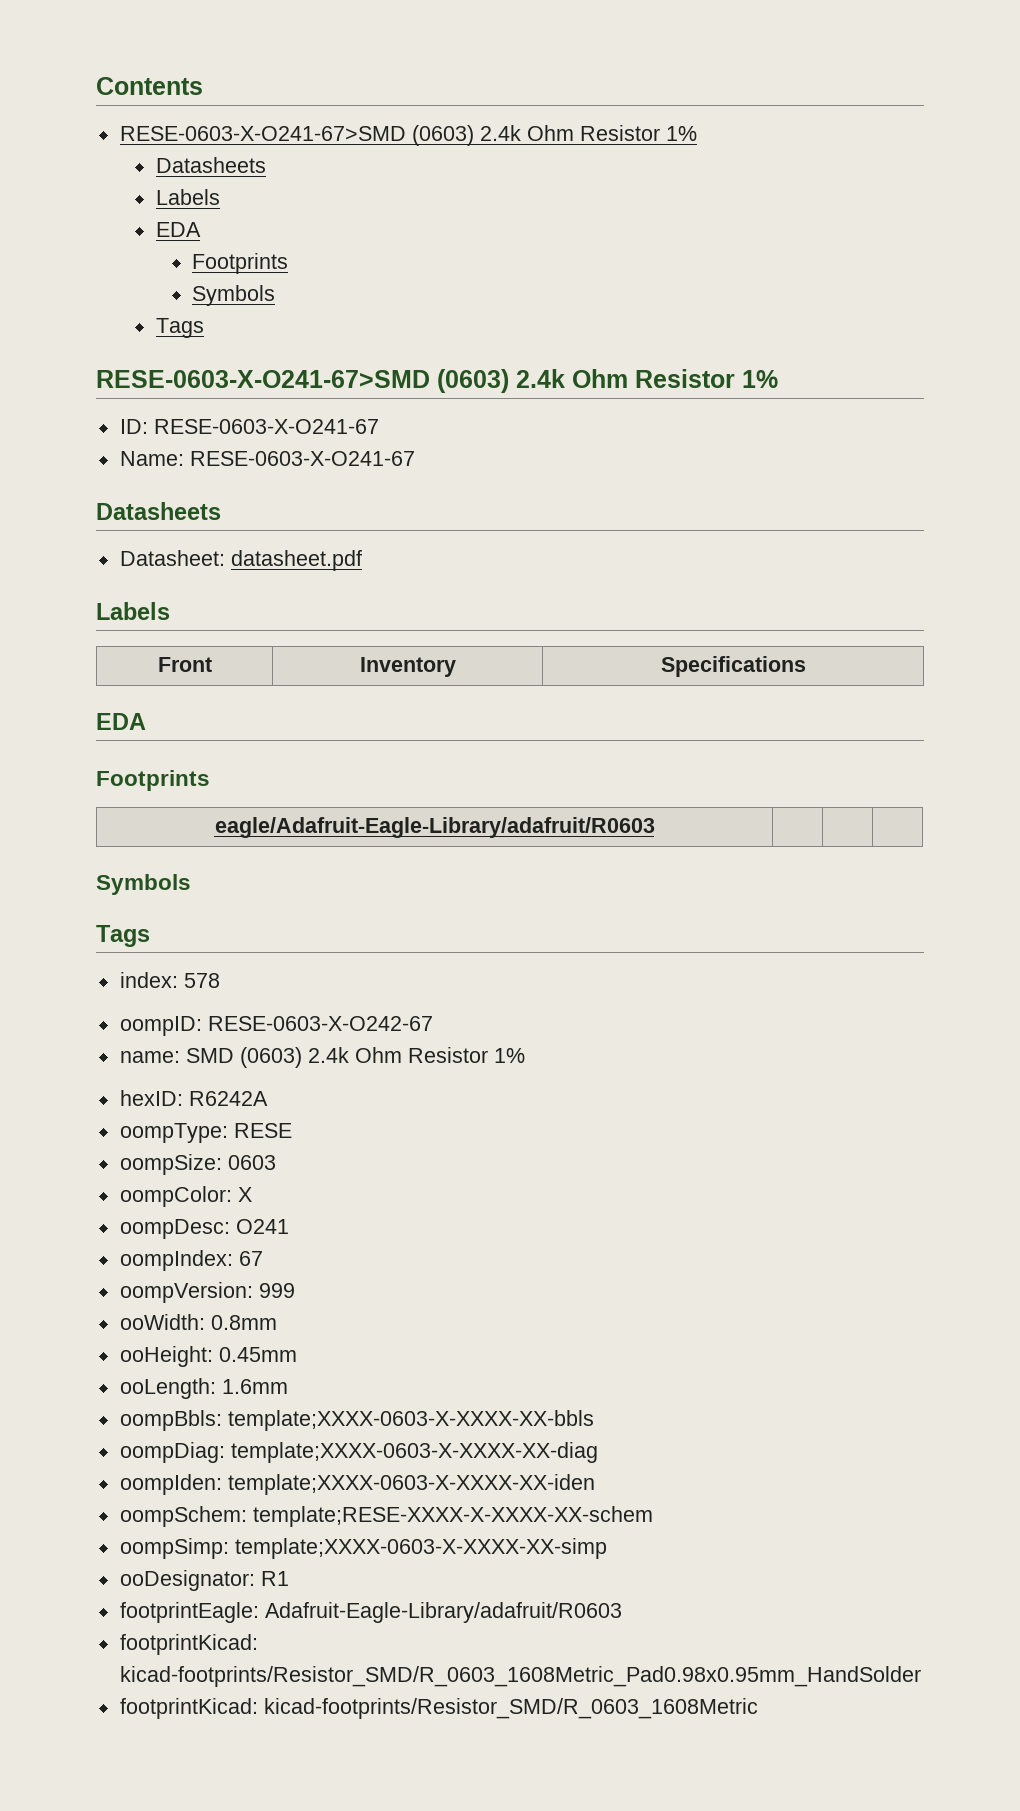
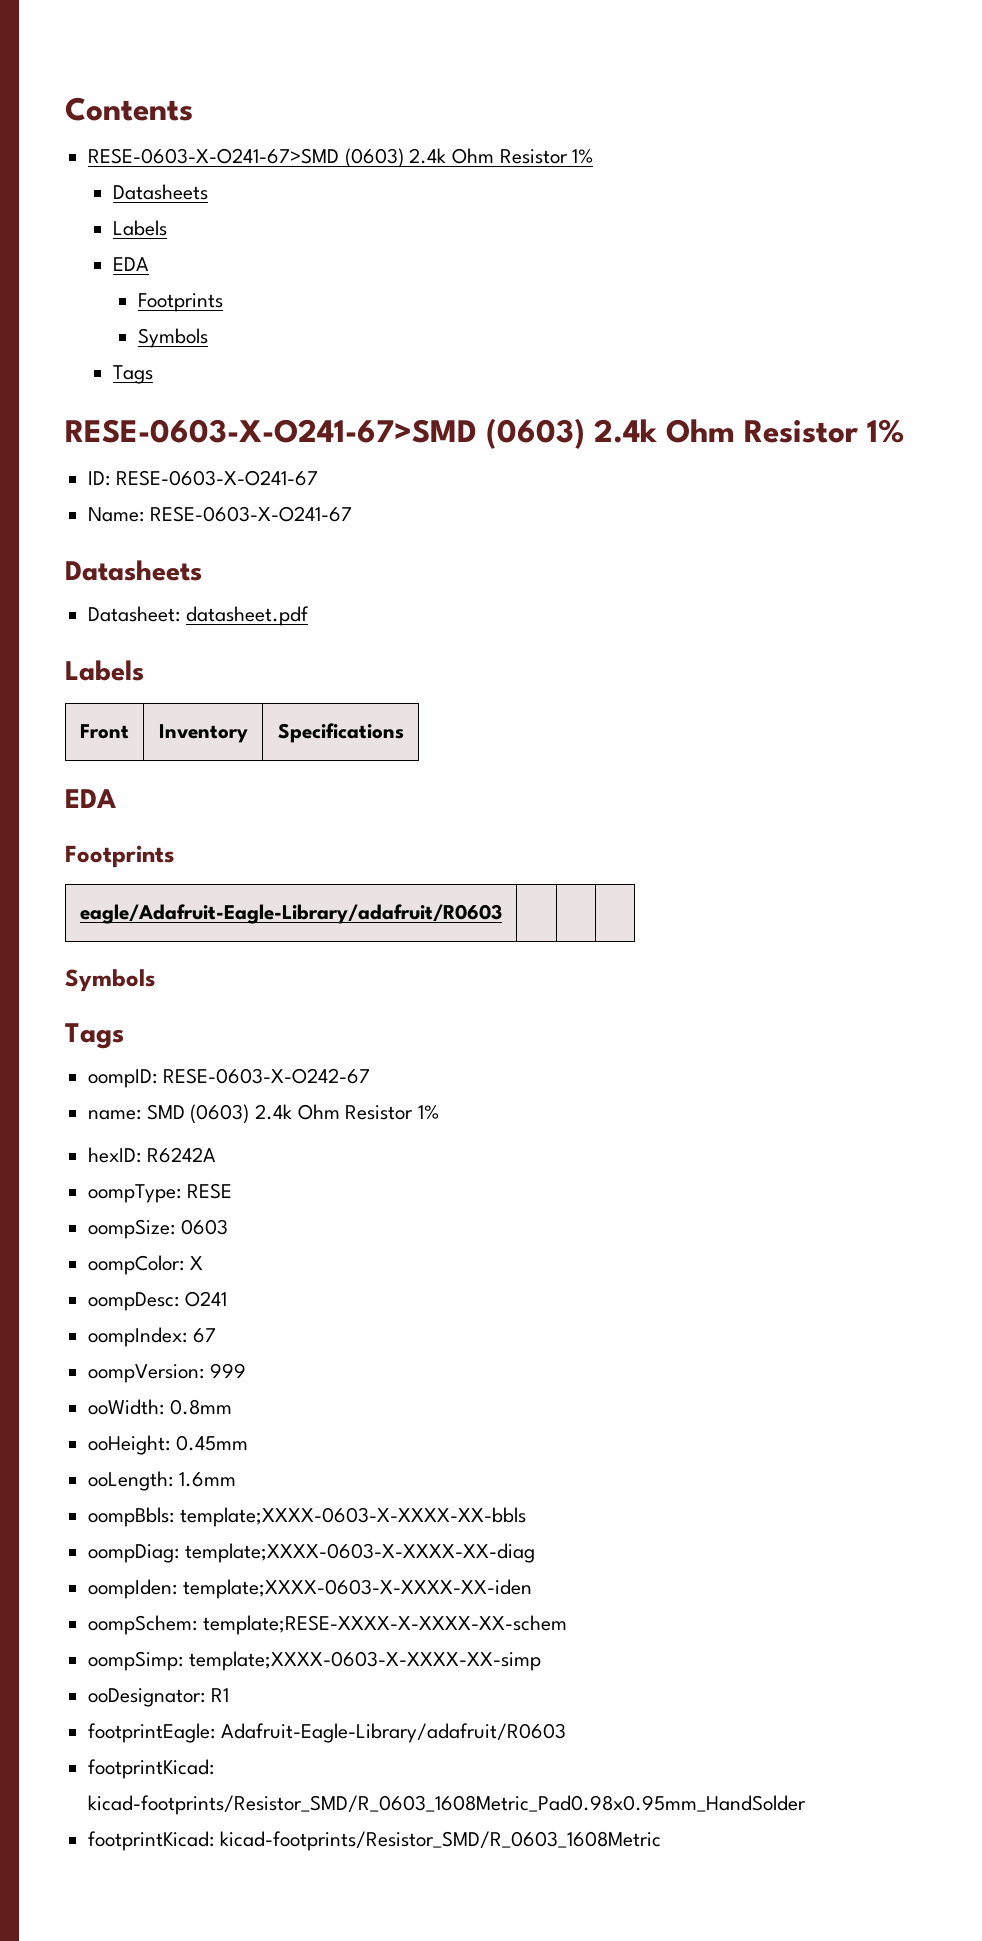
- index: 578

